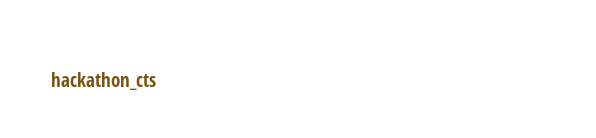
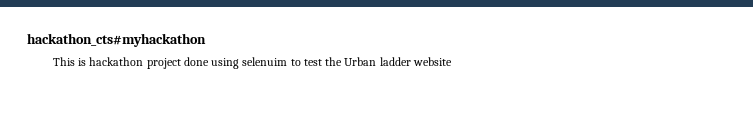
- hackathon_cts
+ hackathon_cts#myhackathon
+ This is hackathon project done using selenuim to test the Urban ladder website

